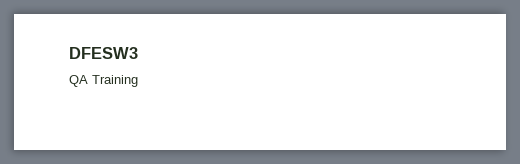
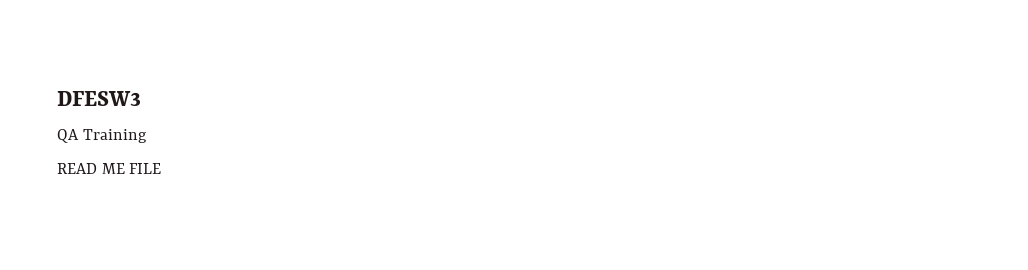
+ READ ME FILE

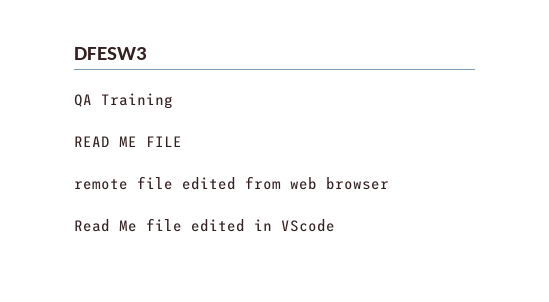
+ remote file edited from web browser
+ Read Me file edited in VScode

